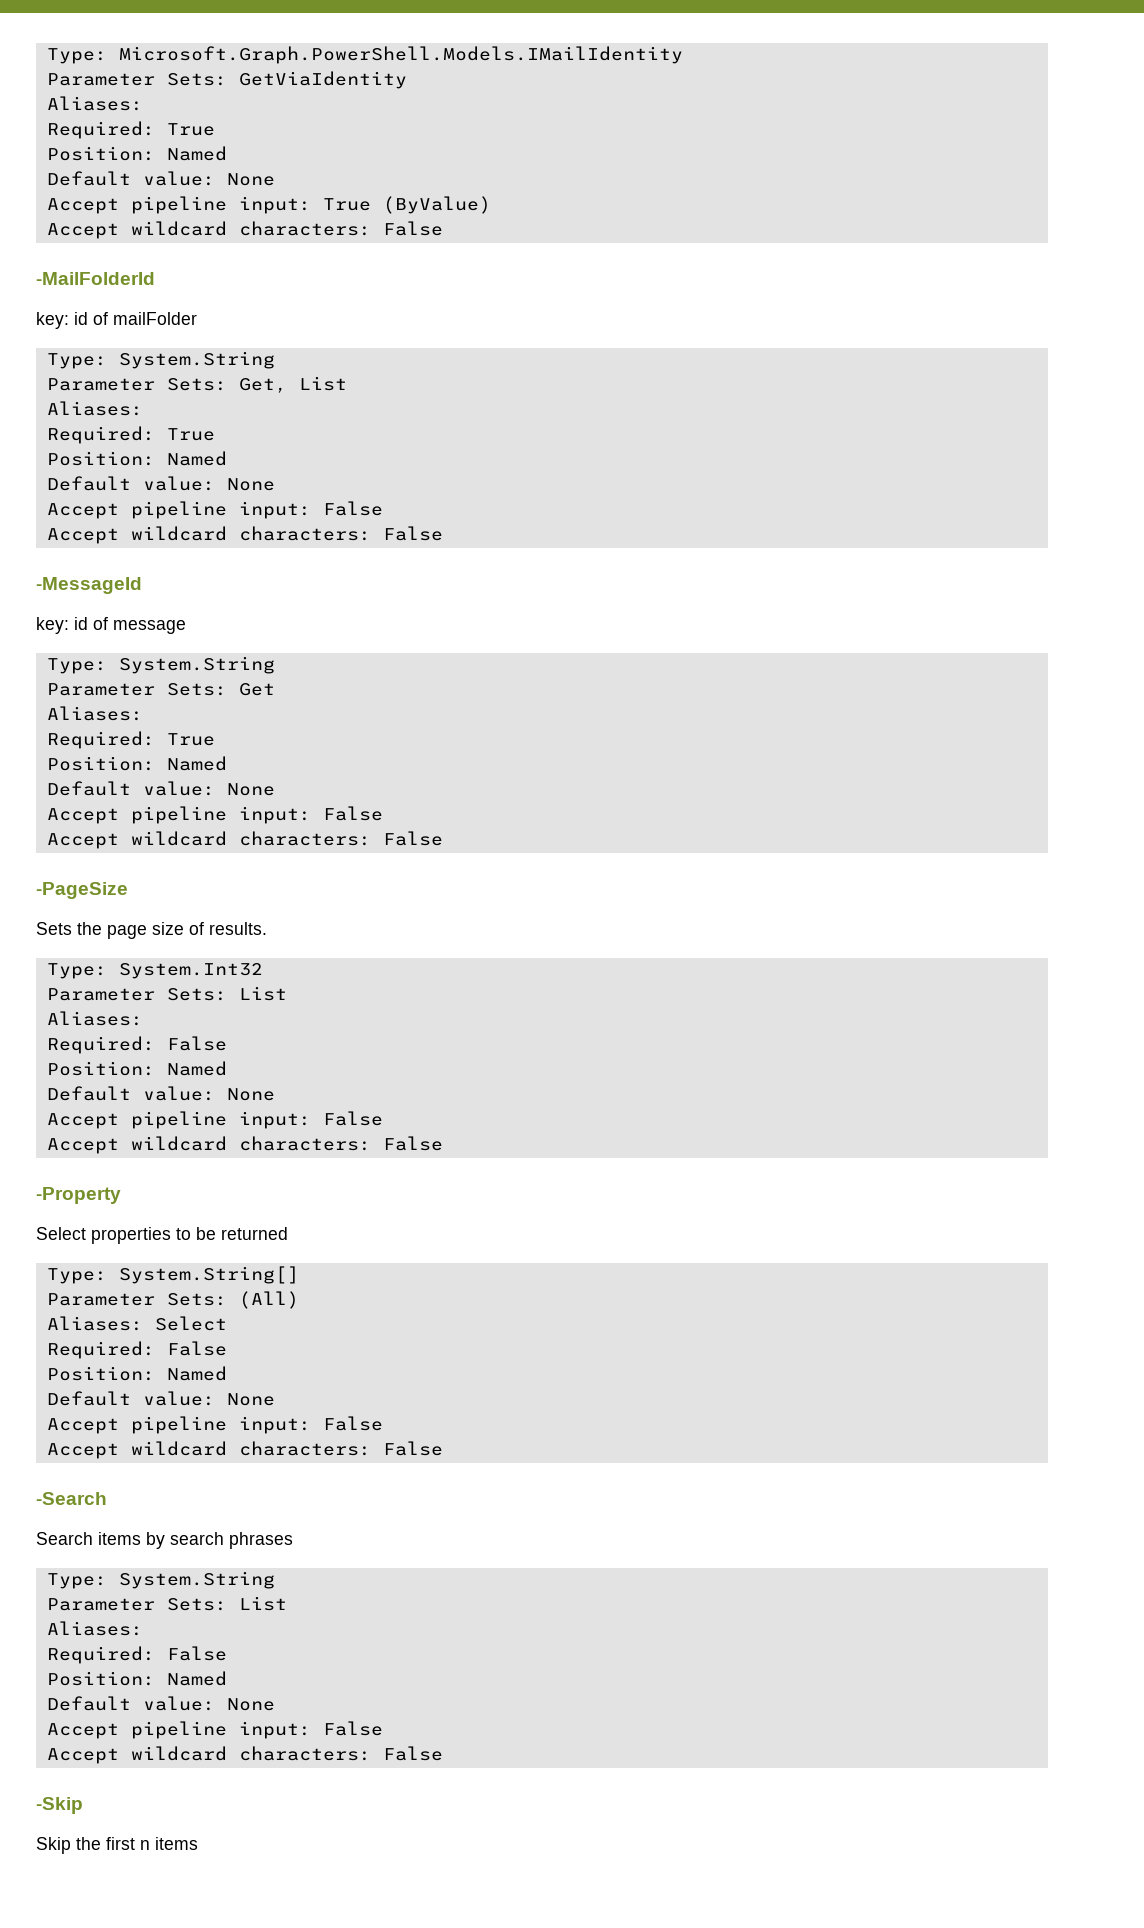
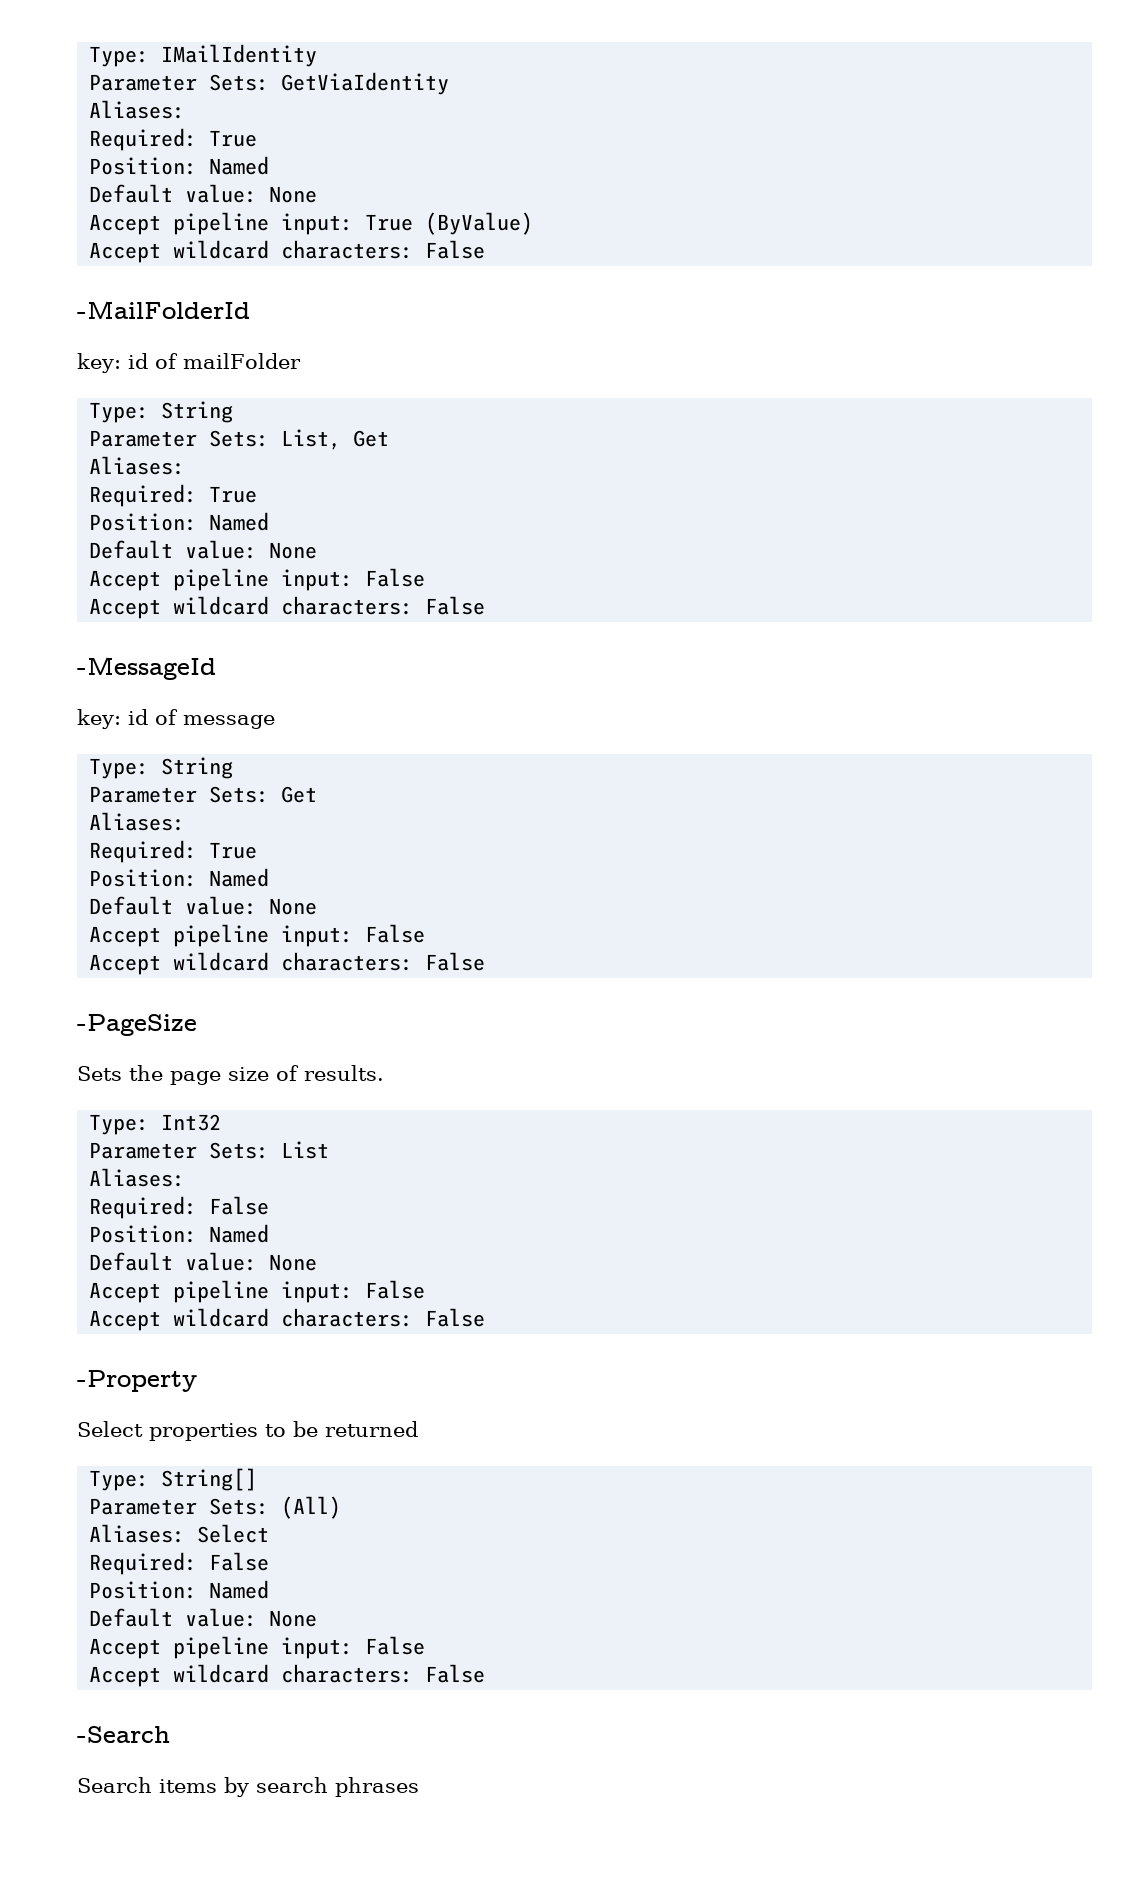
- Type: Microsoft.Graph.PowerShell.Models.IMailIdentity
+ Type: IMailIdentity
  key: id of mailFolder
- Type: System.String
- Parameter Sets: Get, List
+ Type: String
+ Parameter Sets: List, Get
  key: id of message
- Type: System.String
+ Type: String
- Type: System.Int32
+ Type: Int32
- Type: System.String[]
+ Type: String[]
  Search items by search phrases
- Type: System.String
- Parameter Sets: List
- Aliases:
- Required: False
- Position: Named
- Default value: None
- Accept pipeline input: False
- Accept wildcard characters: False
- -Skip
- Skip the first n items

